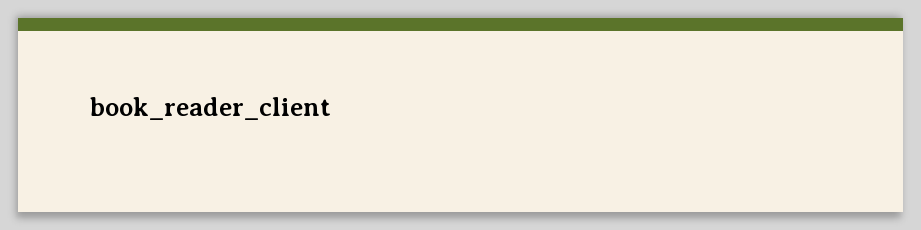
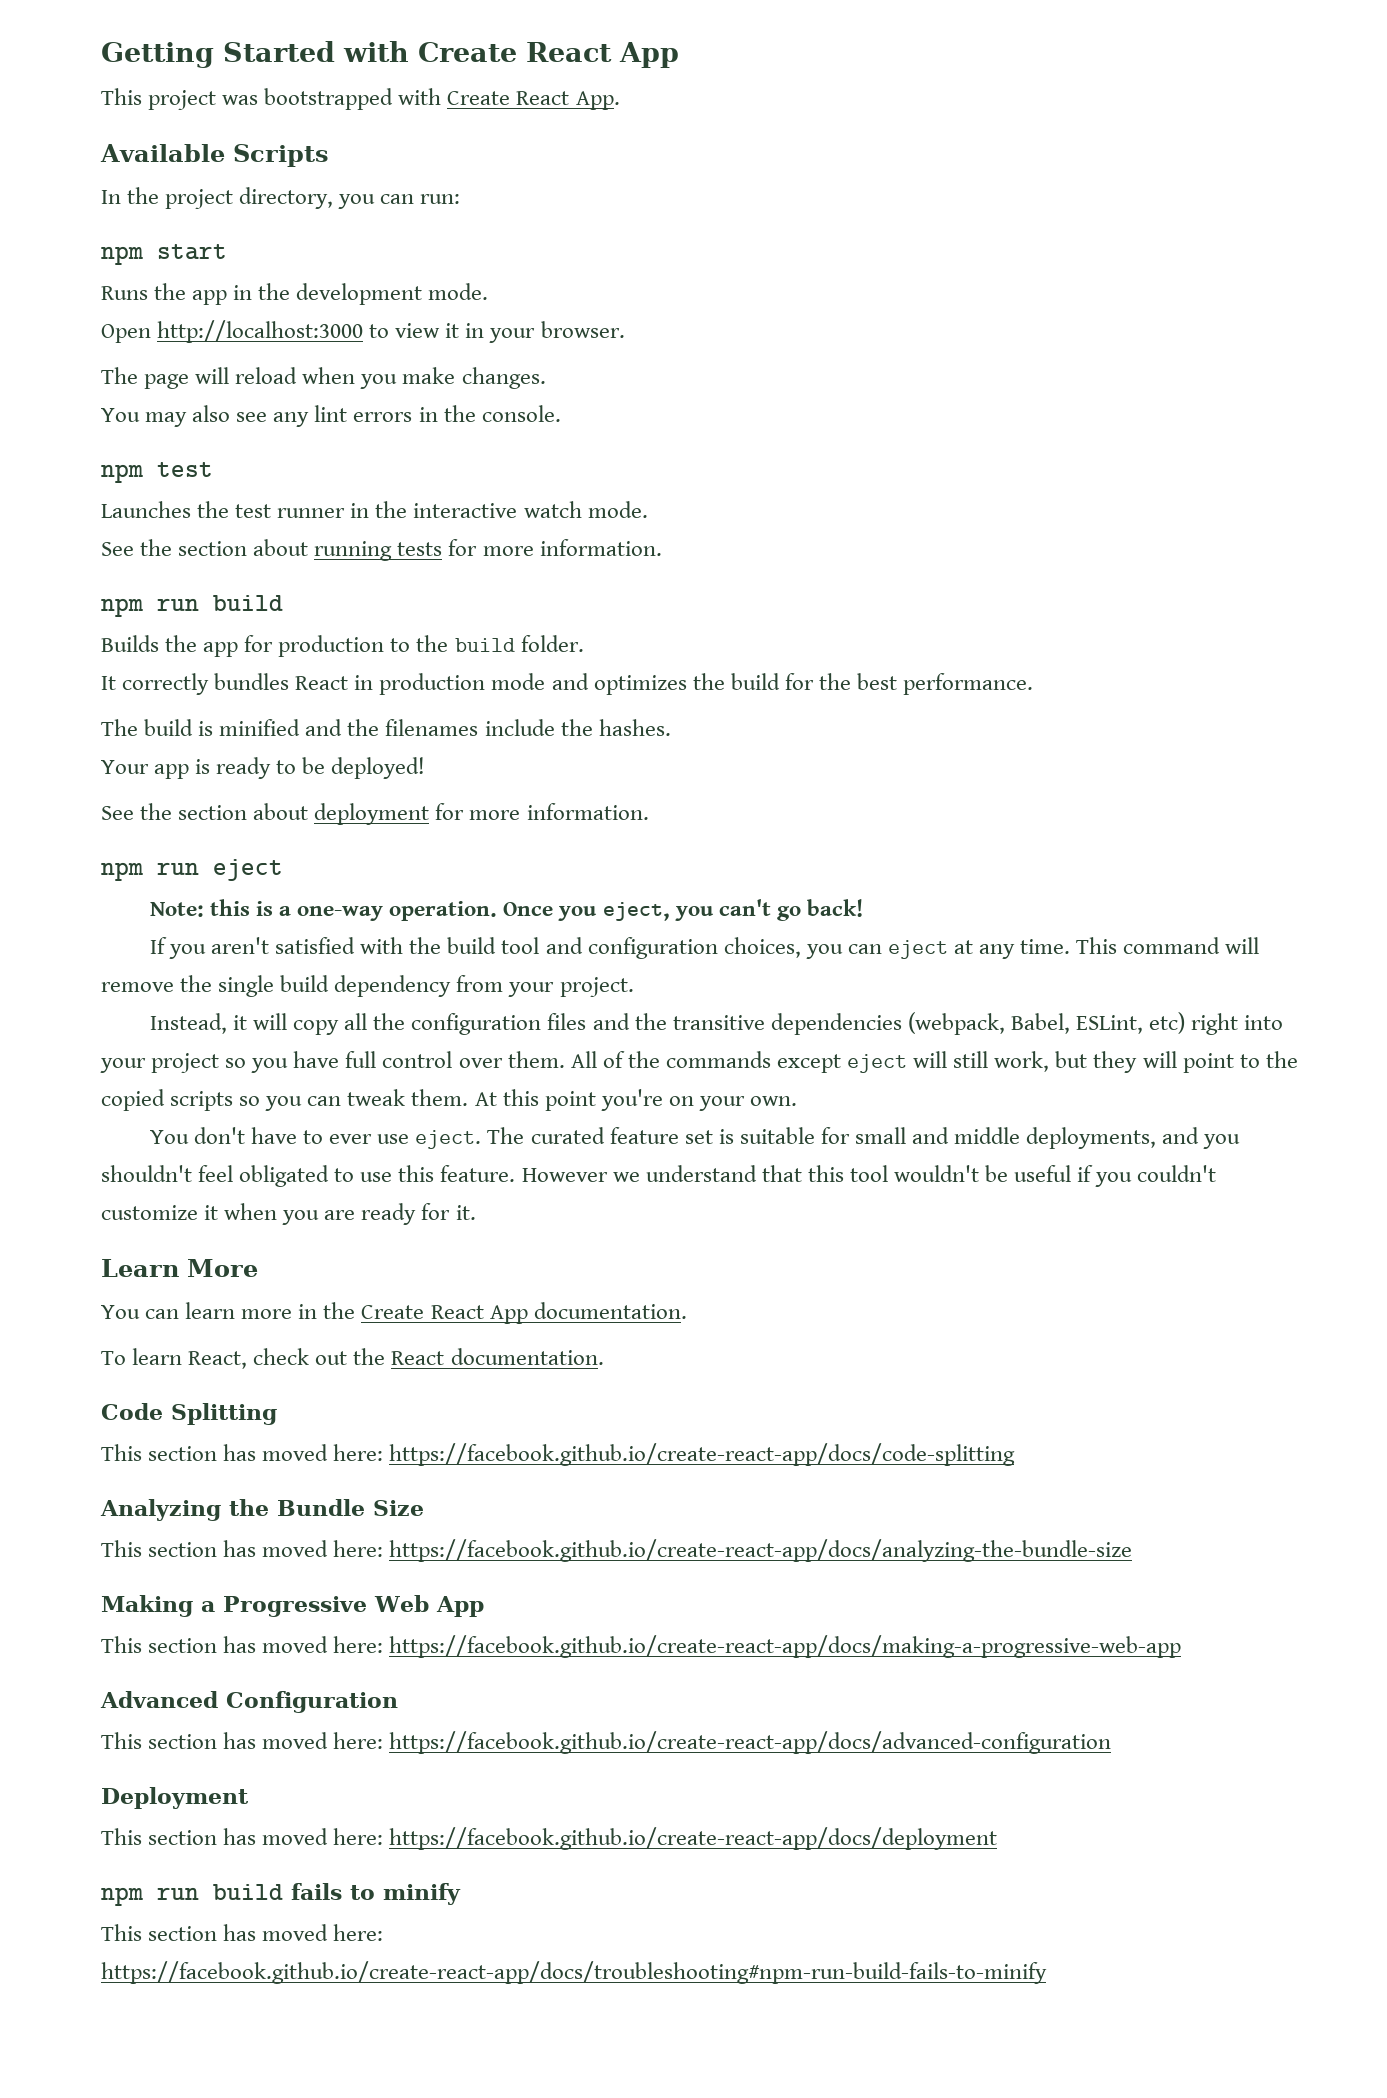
- book_reader_client
+ Getting Started with Create React App
+ This project was bootstrapped with Create React App.
+ Available Scripts
+ In the project directory, you can run:
+ npm start
+ Runs the app in the development mode.
+ Open http://localhost:3000 to view it in your browser.
+ The page will reload when you make changes.
+ You may also see any lint errors in the console.
+ npm test
+ Launches the test runner in the interactive watch mode.
+ See the section about running tests for more information.
+ npm run build
+ Builds the app for production to the build folder.
+ It correctly bundles React in production mode and optimizes the build for the best performance.
+ The build is minified and the filenames include the hashes.
+ Your app is ready to be deployed!
+ See the section about deployment for more information.
+ npm run eject
+ Note: this is a one-way operation. Once you eject, you can't go back!
+ If you aren't satisfied with the build tool and configuration choices, you can eject at any time. This command will remove the single build dependency from your project.
+ Instead, it will copy all the configuration files and the transitive dependencies (webpack, Babel, ESLint, etc) right into your project so you have full control over them. All of the commands except eject will still work, but they will point to the copied scripts so you can tweak them. At this point you're on your own.
+ You don't have to ever use eject. The curated feature set is suitable for small and middle deployments, and you shouldn't feel obligated to use this feature. However we understand that this tool wouldn't be useful if you couldn't customize it when you are ready for it.
+ Learn More
+ You can learn more in the Create React App documentation.
+ To learn React, check out the React documentation.
+ Code Splitting
+ This section has moved here: https://facebook.github.io/create-react-app/docs/code-splitting
+ Analyzing the Bundle Size
+ This section has moved here: https://facebook.github.io/create-react-app/docs/analyzing-the-bundle-size
+ Making a Progressive Web App
+ This section has moved here: https://facebook.github.io/create-react-app/docs/making-a-progressive-web-app
+ Advanced Configuration
+ This section has moved here: https://facebook.github.io/create-react-app/docs/advanced-configuration
+ Deployment
+ This section has moved here: https://facebook.github.io/create-react-app/docs/deployment
+ npm run build fails to minify
+ This section has moved here: https://facebook.github.io/create-react-app/docs/troubleshooting#npm-run-build-fails-to-minify

